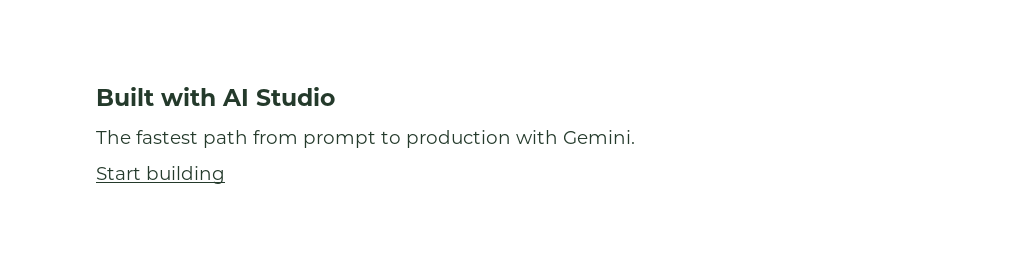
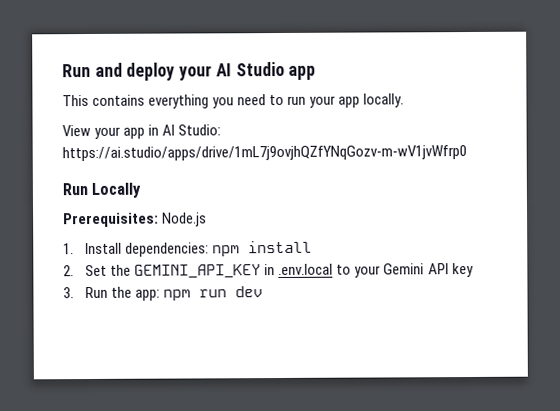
- Built with AI Studio
- The fastest path from prompt to production with Gemini.
- Start building
+ Run and deploy your AI Studio app
+ This contains everything you need to run your app locally.
+ View your app in AI Studio: https://ai.studio/apps/drive/1mL7j9ovjhQZfYNqGozv-m-wV1jvWfrp0
+ Run Locally
+ Prerequisites: Node.js
+ 1. Install dependencies: npm install
+ 2. Set the GEMINI_API_KEY in .env.local to your Gemini API key
+ 3. Run the app: npm run dev

